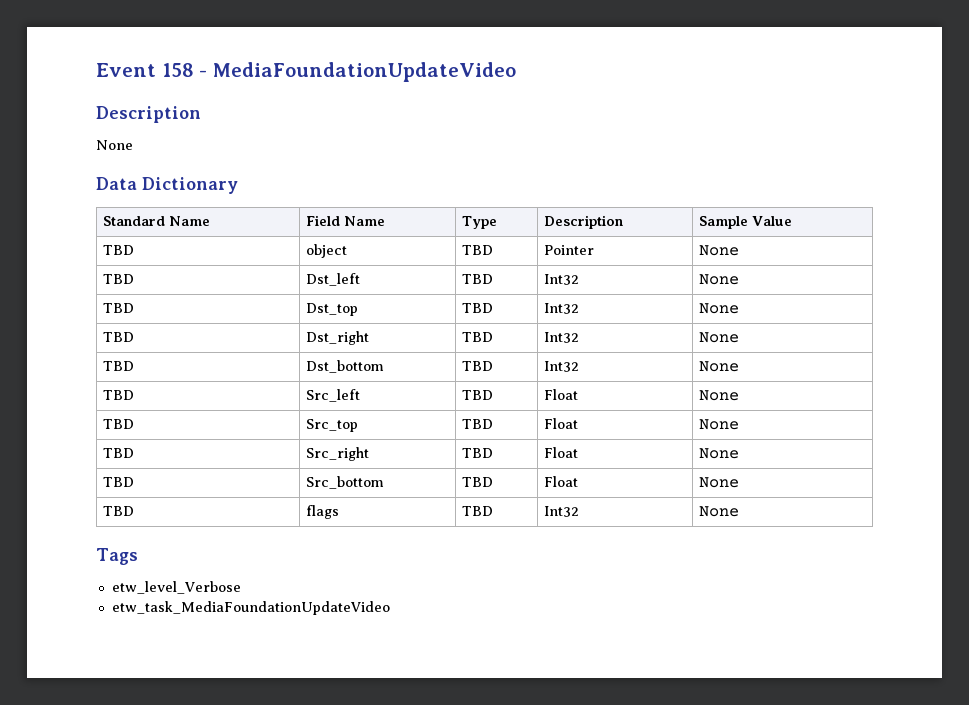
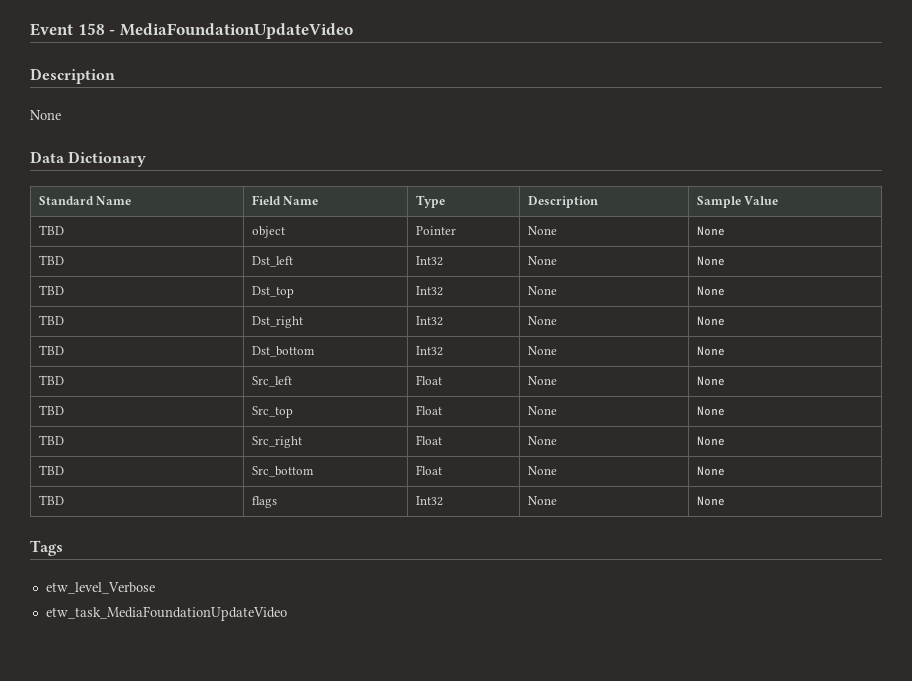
- TBD | object | TBD | Pointer | None
+ TBD | object | Pointer | None | None
- TBD | Dst_left | TBD | Int32 | None
+ TBD | Dst_left | Int32 | None | None
- TBD | Dst_top | TBD | Int32 | None
+ TBD | Dst_top | Int32 | None | None
- TBD | Dst_right | TBD | Int32 | None
+ TBD | Dst_right | Int32 | None | None
- TBD | Dst_bottom | TBD | Int32 | None
+ TBD | Dst_bottom | Int32 | None | None
- TBD | Src_left | TBD | Float | None
+ TBD | Src_left | Float | None | None
- TBD | Src_top | TBD | Float | None
+ TBD | Src_top | Float | None | None
- TBD | Src_right | TBD | Float | None
+ TBD | Src_right | Float | None | None
- TBD | Src_bottom | TBD | Float | None
+ TBD | Src_bottom | Float | None | None
- TBD | flags | TBD | Int32 | None
+ TBD | flags | Int32 | None | None

